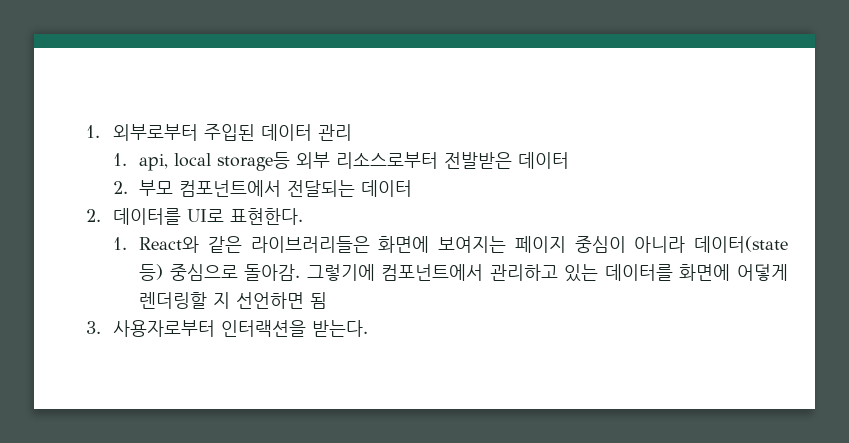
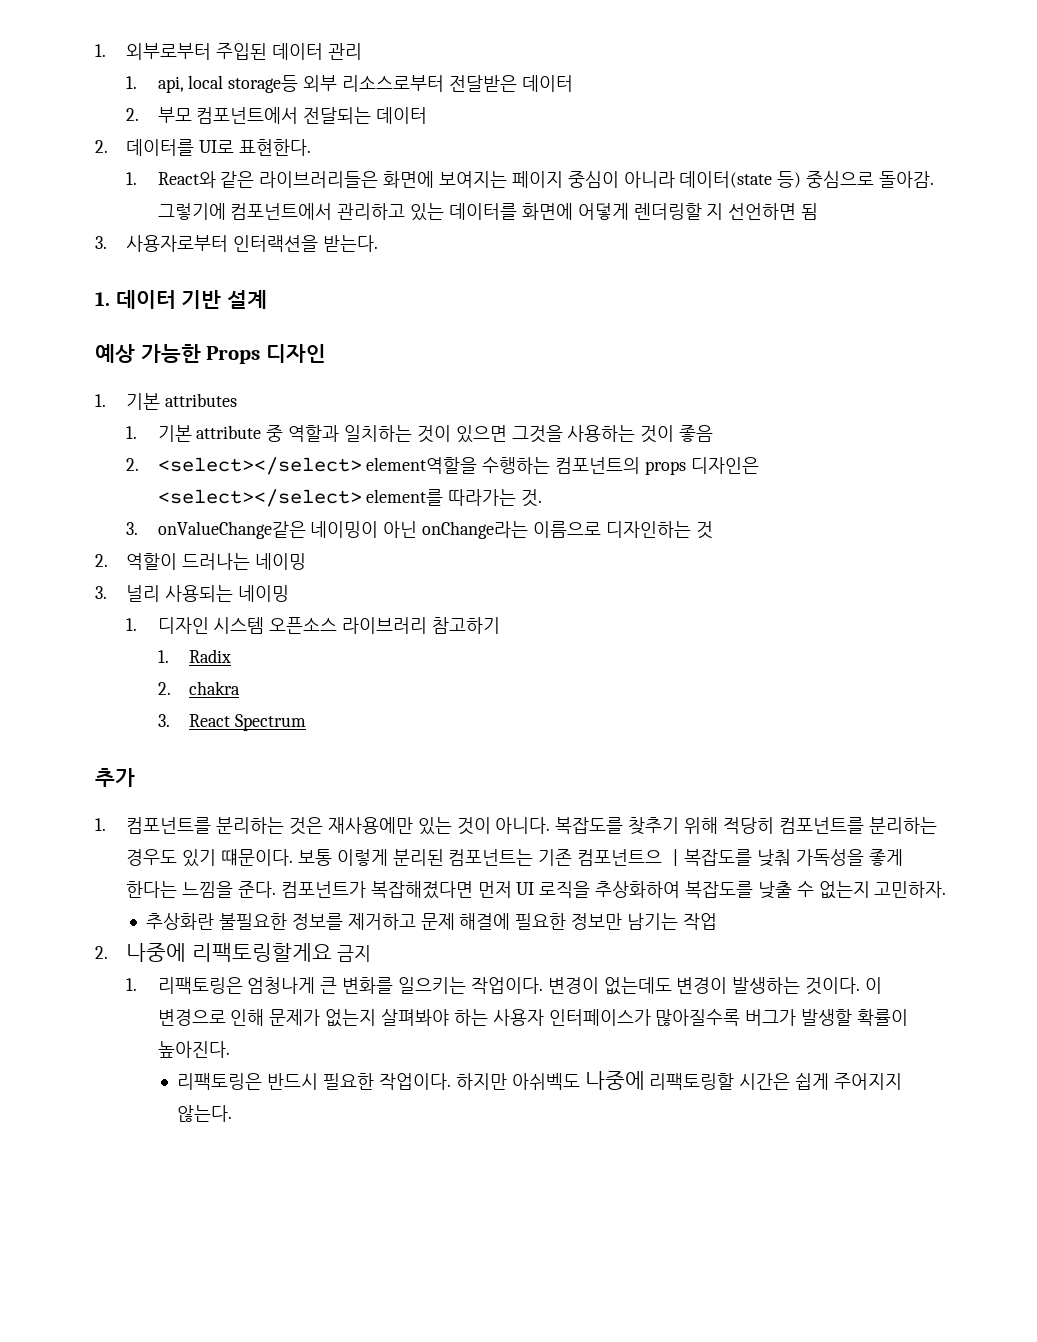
- 1. api, local storage등 외부 리소스로부터 전발받은 데이터
+ 1. api, local storage등 외부 리소스로부터 전달받은 데이터
+ 1. 데이터 기반 설계
+ 예상 가능한 Props 디자인
+ 1. 기본 attributes
+ 1. 기본 attribute 중 역할과 일치하는 것이 있으면 그것을 사용하는 것이 좋음
+ 2. <select></select> element역할을 수행하는 컴포넌트의 props 디자인은 <select></select> element를 따라가는 것.
+ 3. onValueChange같은 네이밍이 아닌 onChange라는 이름으로 디자인하는 것
+ 2. 역할이 드러나는 네이밍
+ 3. 널리 사용되는 네이밍
+ 1. 디자인 시스템 오픈소스 라이브러리 참고하기
+ 1. Radix
+ 2. chakra
+ 3. React Spectrum
+ 추가
+ 1. 컴포넌트를 분리하는 것은 재사용에만 있는 것이 아니다. 복잡도를 찾추기 위해 적당히 컴포넌트를 분리하는 경우도 있기 떄문이다. 보통 이렇게 분리된 컴포넌트는 기존 컴포넌트으 ㅣ복잡도를 낮춰 가독성을 좋게 한다는 느낌을 준다. 컴포넌트가 복잡해졌다면 먼저 UI 로직을 추상화하여 복잡도를 낮출 수 없는지 고민하자.
+ 추상화란 불필요한 정보를 제거하고 문제 해결에 필요한 정보만 남기는 작업
+ 2. 나중에 리팩토링할게요 금지
+ 1. 리팩토링은 엄청나게 큰 변화를 일으키는 작업이다. 변경이 없는데도 변경이 발생하는 것이다. 이 변경으로 인해 문제가 없는지 살펴봐야 하는 사용자 인터페이스가 많아질수록 버그가 발생할 확률이 높아진다.
+ 리팩토링은 반드시 필요한 작업이다. 하지만 아쉬벡도 나중에 리팩토링할 시간은 쉽게 주어지지 않는다.

